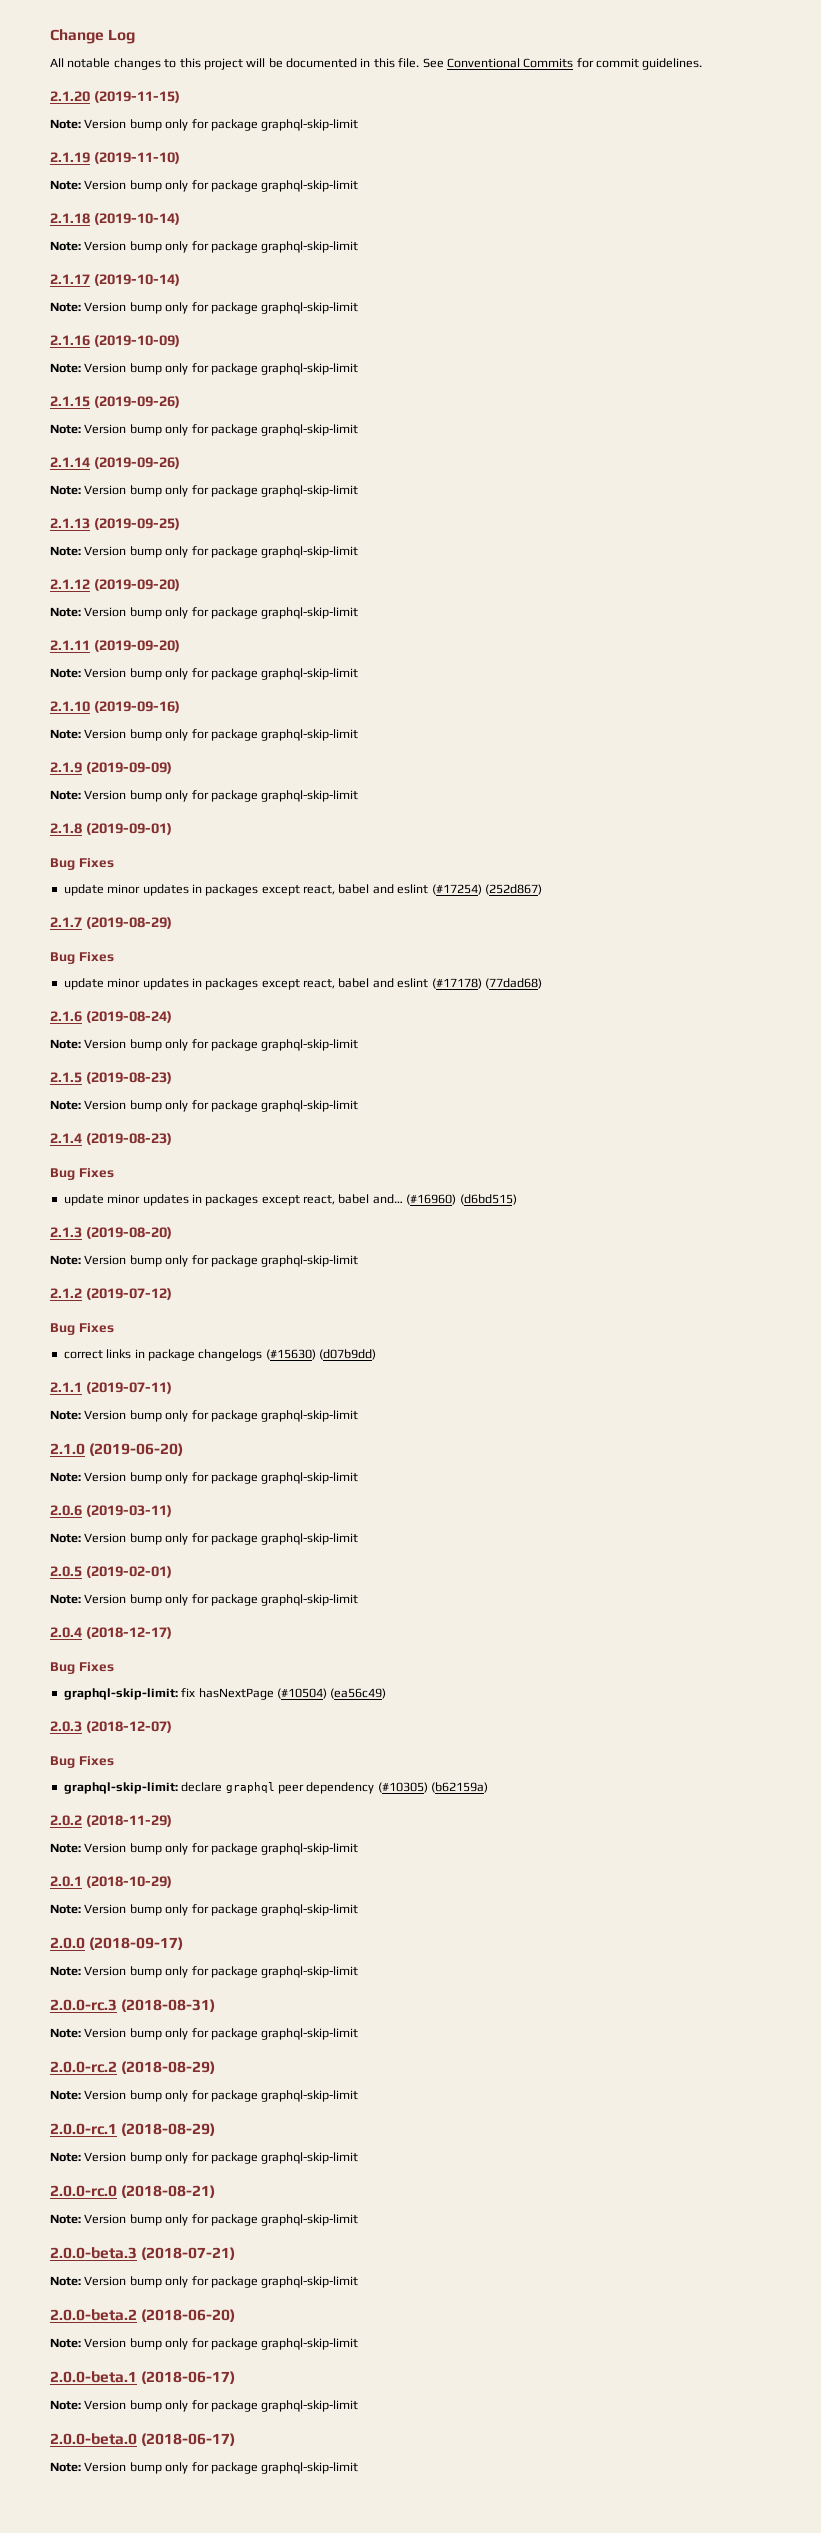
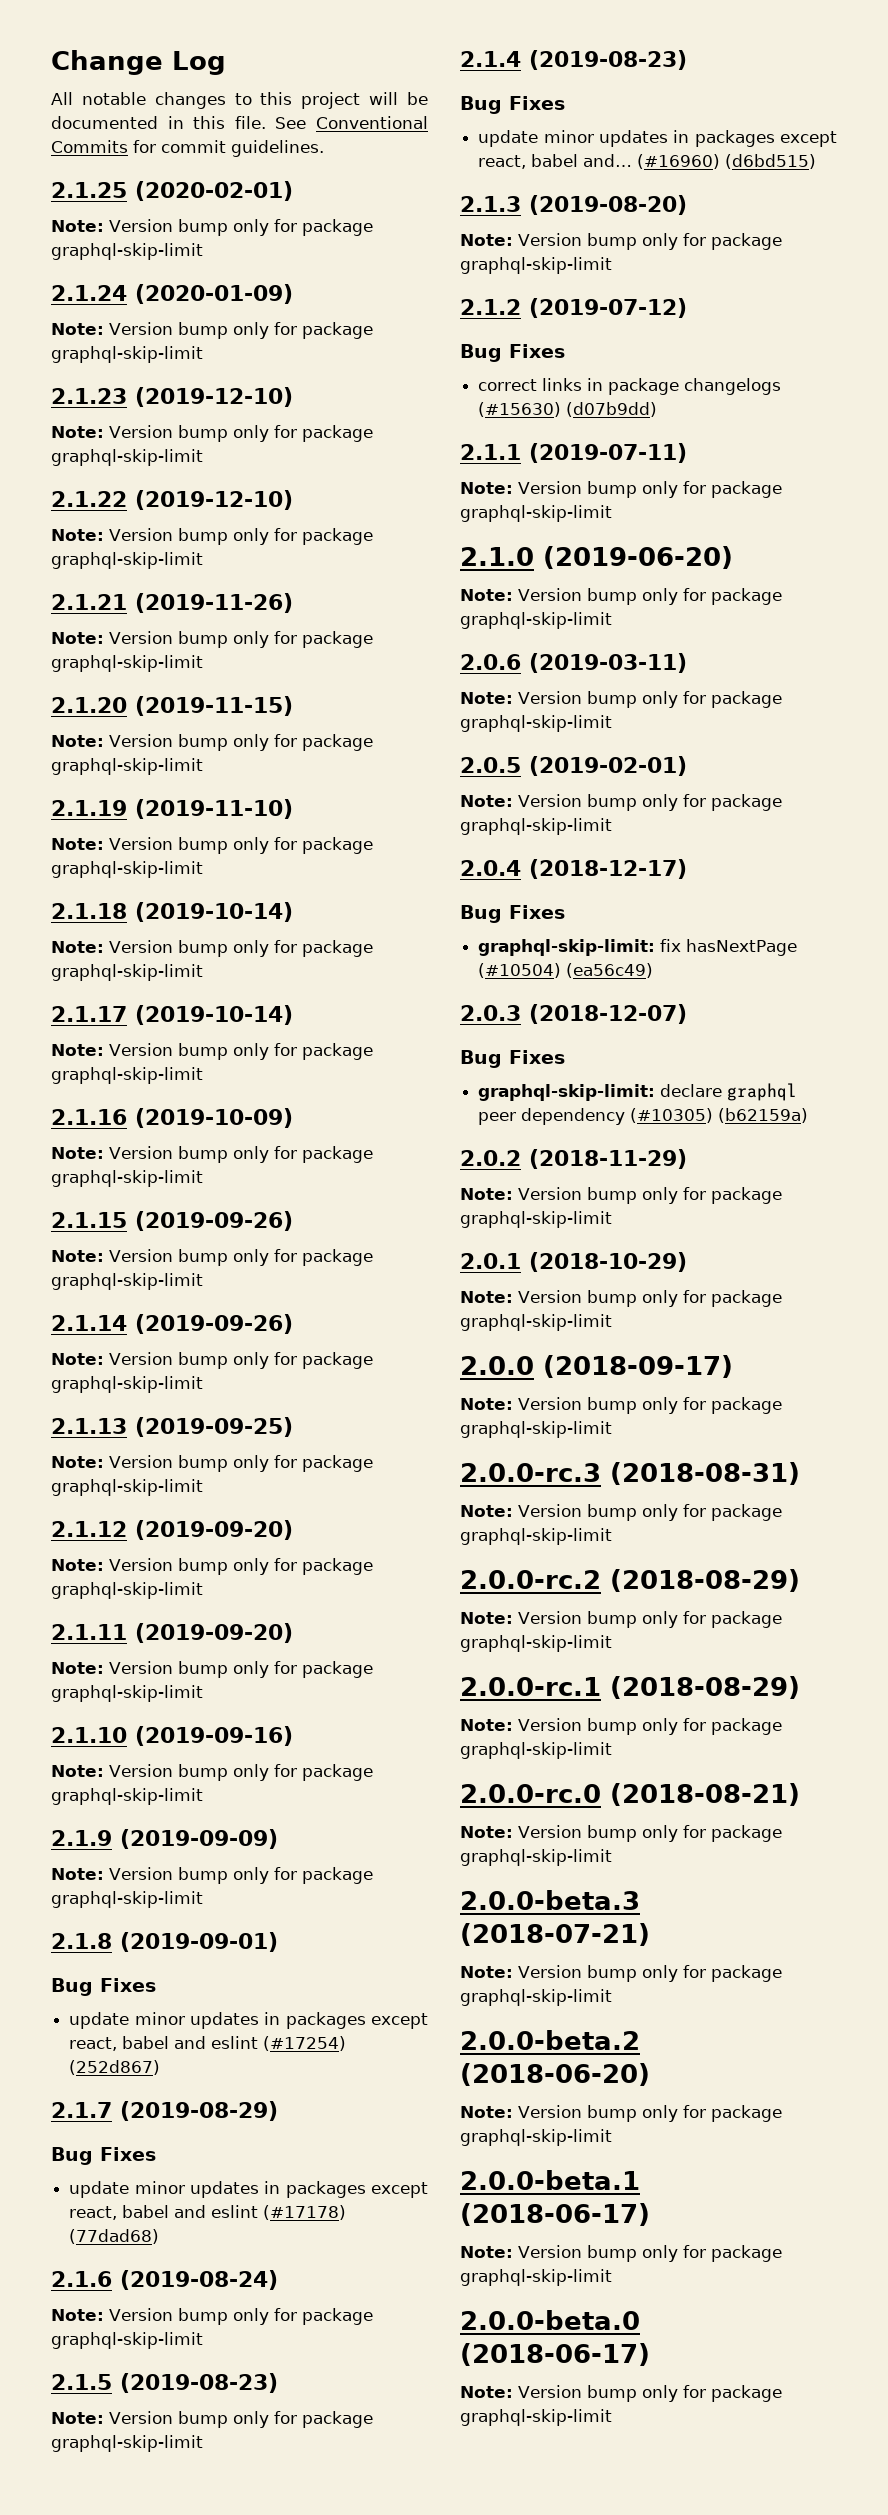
+ 2.1.25 (2020-02-01)
+ Note: Version bump only for package graphql-skip-limit
+ 2.1.24 (2020-01-09)
+ Note: Version bump only for package graphql-skip-limit
+ 2.1.23 (2019-12-10)
+ Note: Version bump only for package graphql-skip-limit
+ 2.1.22 (2019-12-10)
+ Note: Version bump only for package graphql-skip-limit
+ 2.1.21 (2019-11-26)
+ Note: Version bump only for package graphql-skip-limit

